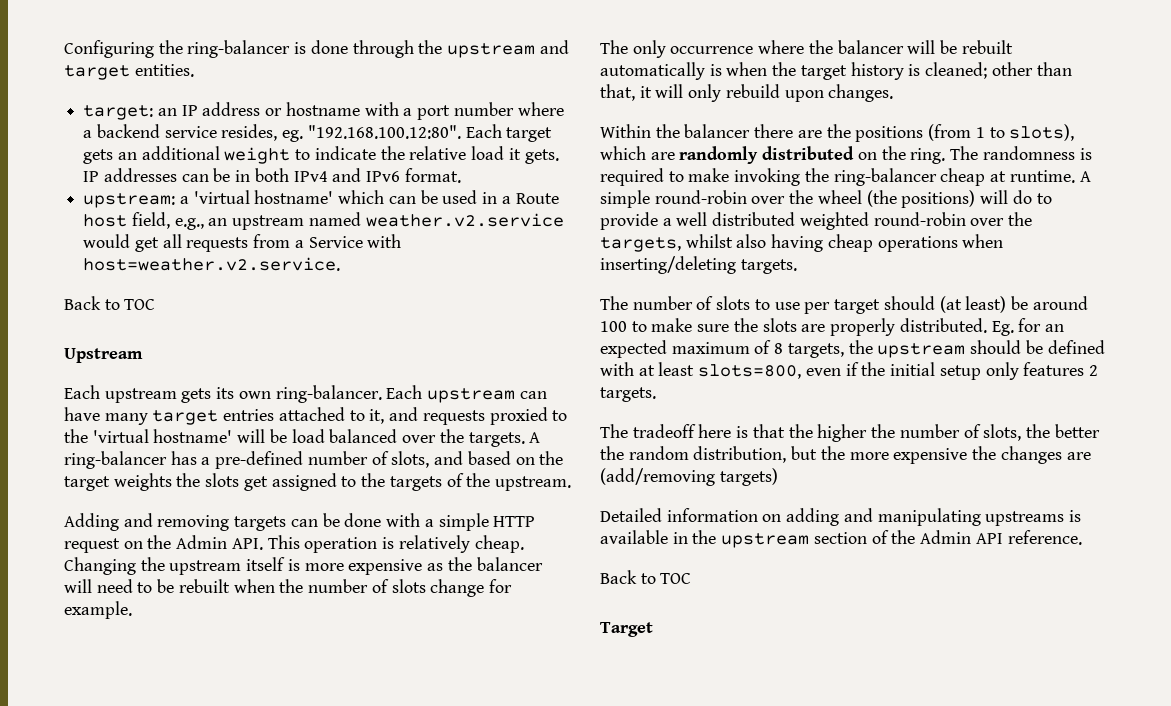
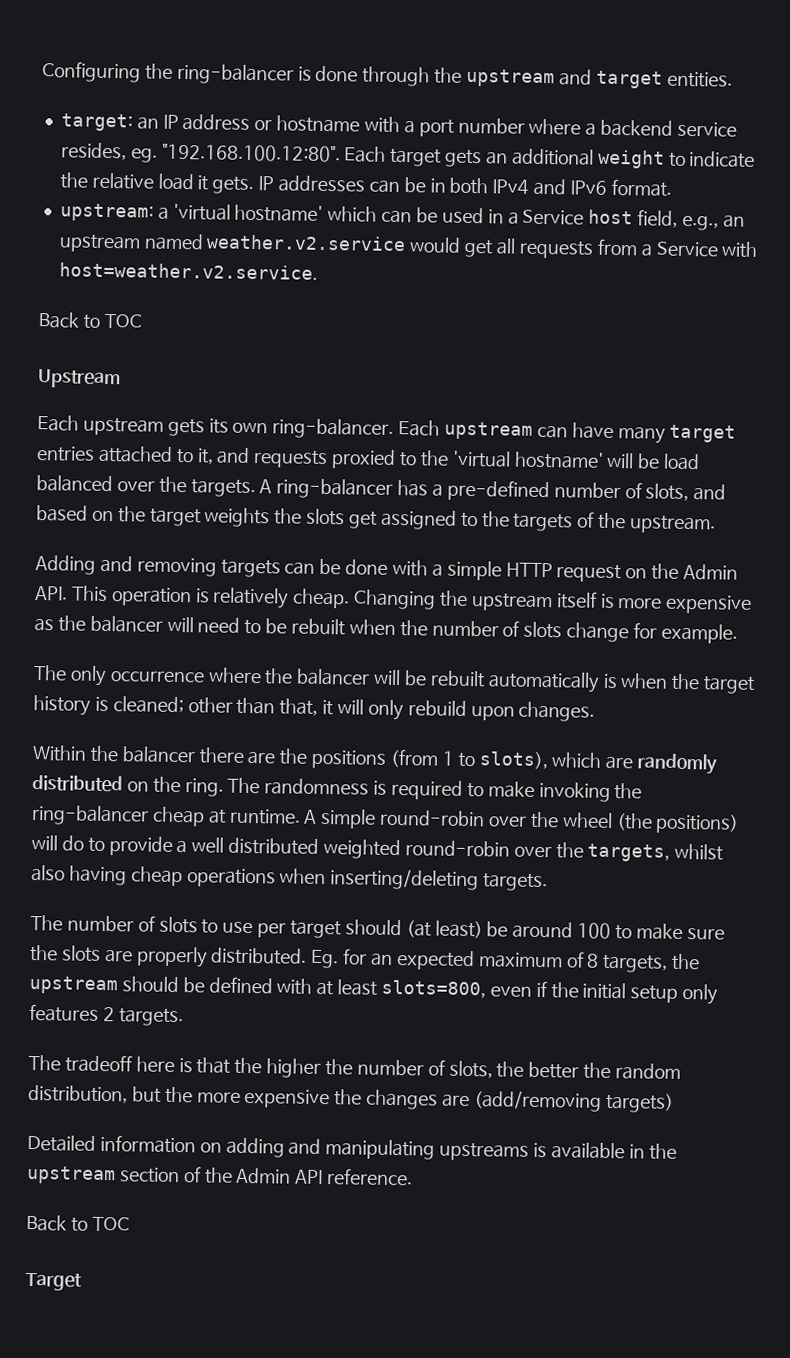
- upstream: a 'virtual hostname' which can be used in a Route host field, e.g., an upstream named weather.v2.service would get all requests from a Service with host=weather.v2.service.
+ upstream: a 'virtual hostname' which can be used in a Service host field, e.g., an upstream named weather.v2.service would get all requests from a Service with host=weather.v2.service.

